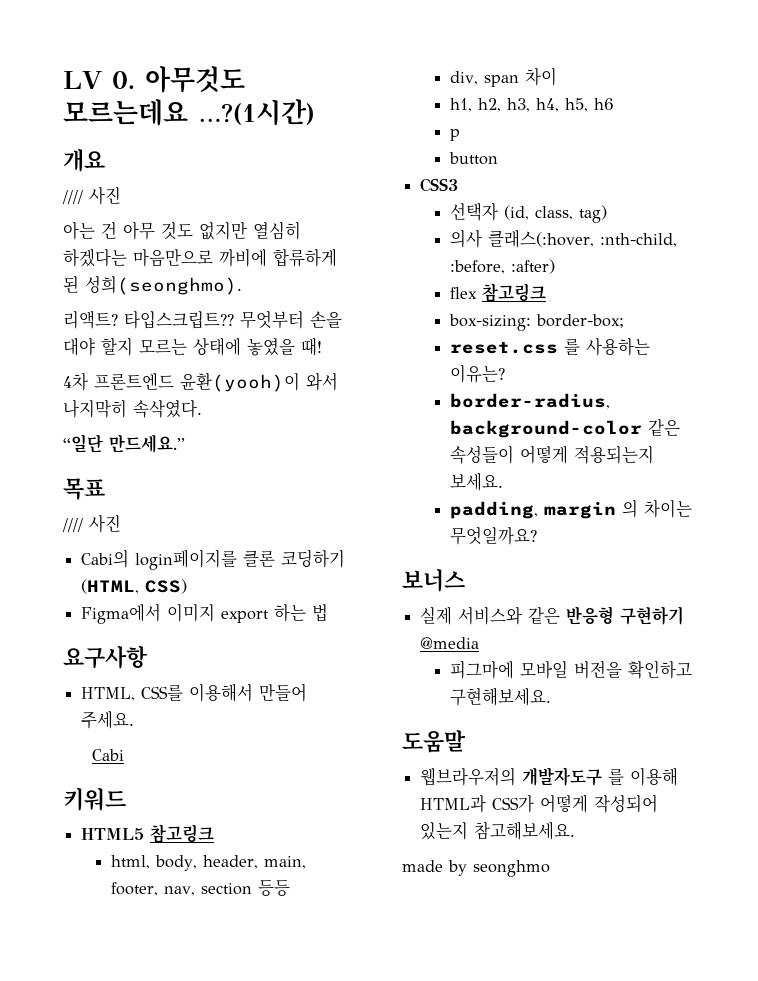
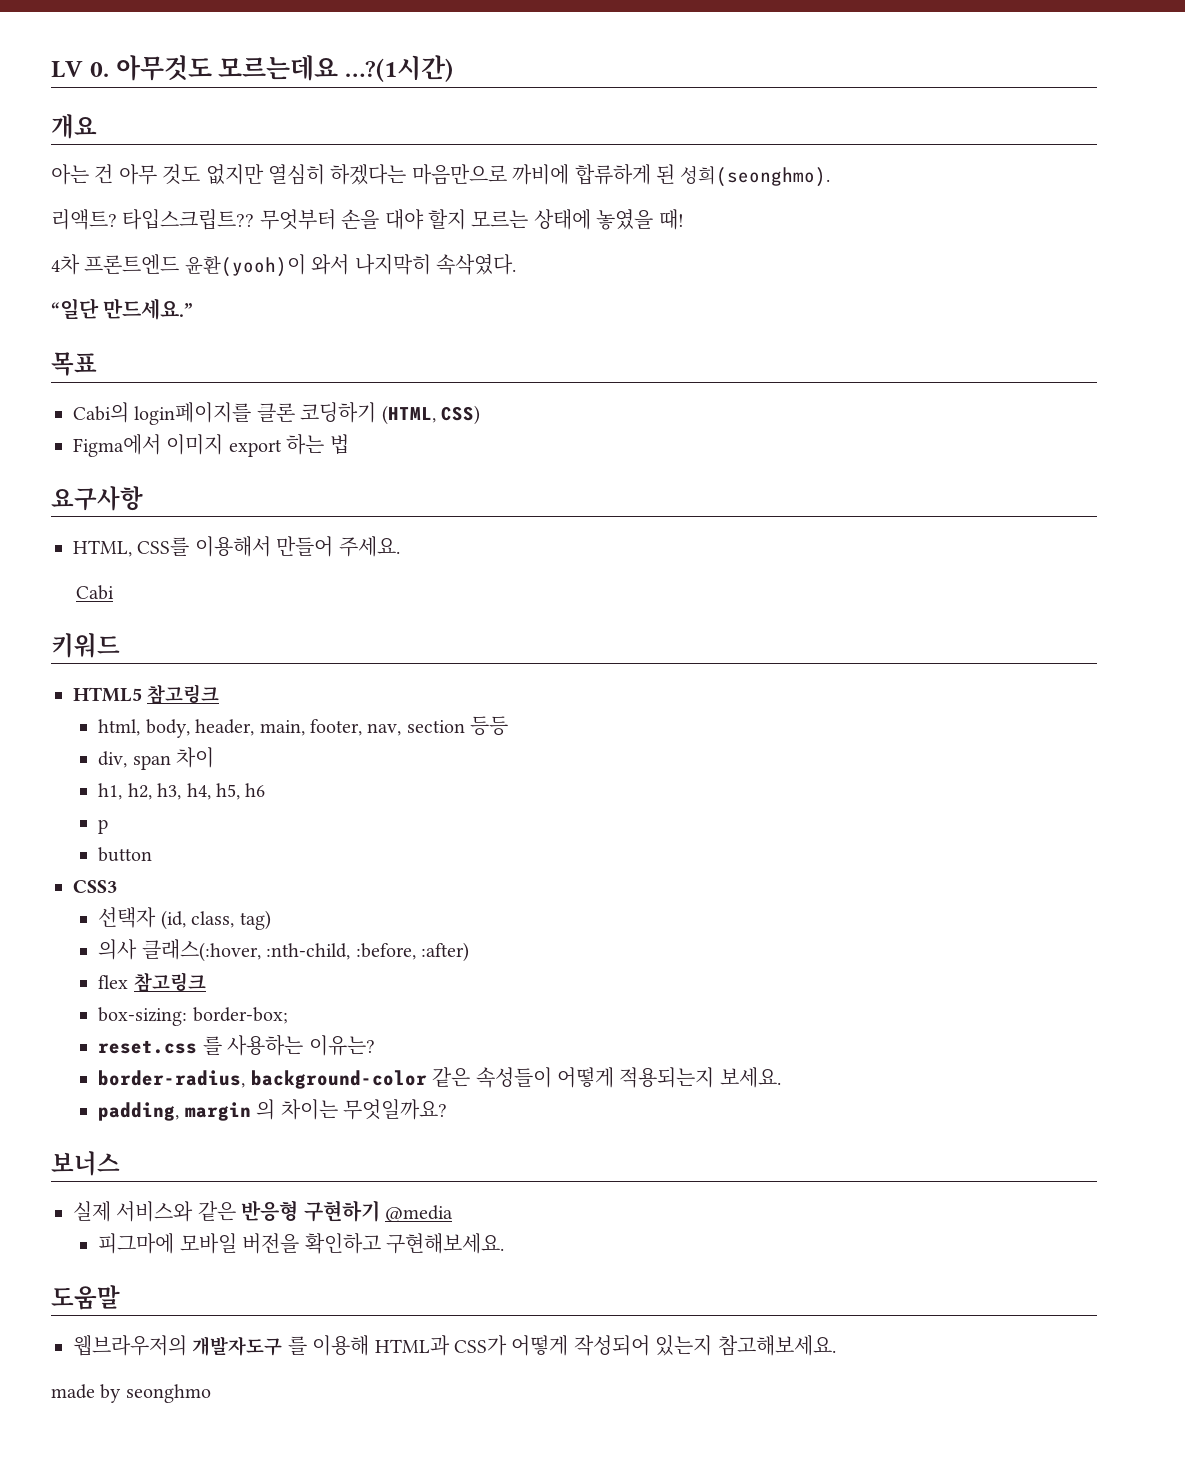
  개요
- //// 사진
  목표
- //// 사진

